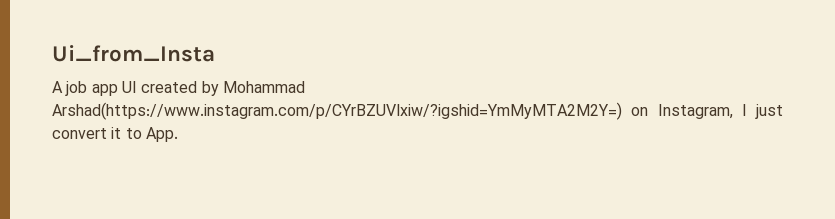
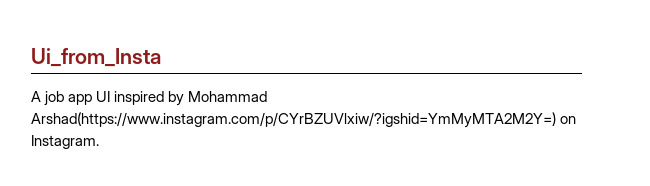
- A job app UI created by Mohammad Arshad(https://www.instagram.com/p/CYrBZUVlxiw/?igshid=YmMyMTA2M2Y=) on Instagram, I just convert it to App.
+ A job app UI inspired by Mohammad Arshad(https://www.instagram.com/p/CYrBZUVlxiw/?igshid=YmMyMTA2M2Y=) on Instagram.

